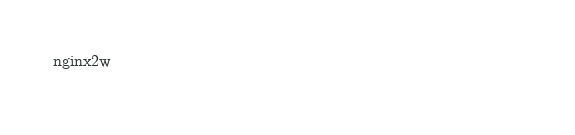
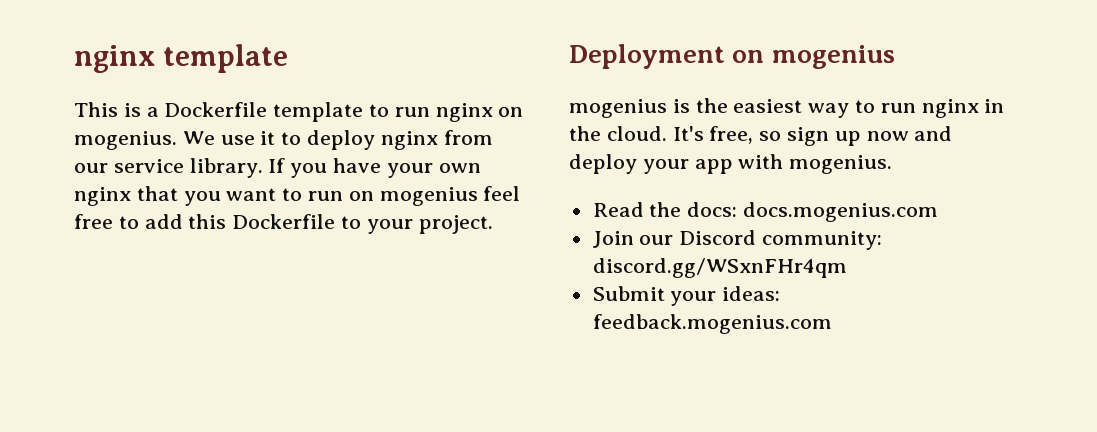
- nginx2w
+ nginx template
+ This is a Dockerfile template to run nginx on mogenius. We use it to deploy nginx from our service library. If you have your own nginx that you want to run on mogenius feel free to add this Dockerfile to your project.
+ Deployment on mogenius
+ mogenius is the easiest way to run nginx in the cloud. It's free, so sign up now and deploy your app with mogenius.
+ Read the docs: docs.mogenius.com
+ Join our Discord community: discord.gg/WSxnFHr4qm
+ Submit your ideas: feedback.mogenius.com

